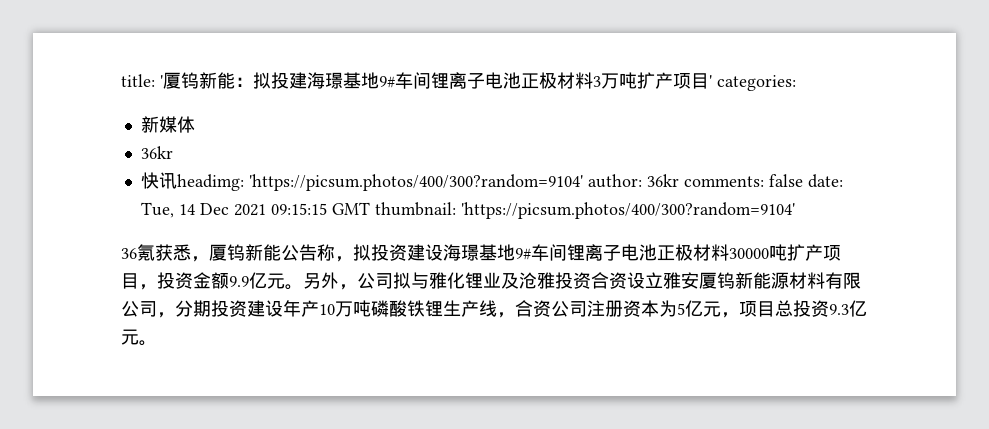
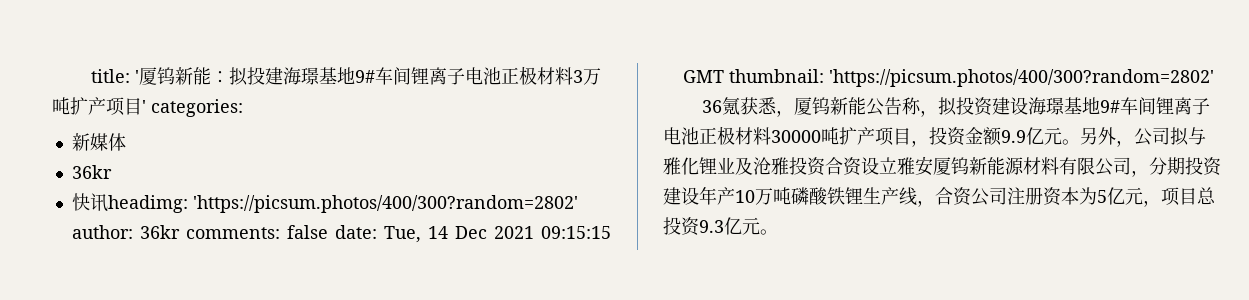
- 快讯headimg: 'https://picsum.photos/400/300?random=9104' author: 36kr comments: false date: Tue, 14 Dec 2021 09:15:15 GMT thumbnail: 'https://picsum.photos/400/300?random=9104'
+ 快讯headimg: 'https://picsum.photos/400/300?random=2802' author: 36kr comments: false date: Tue, 14 Dec 2021 09:15:15 GMT thumbnail: 'https://picsum.photos/400/300?random=2802'

